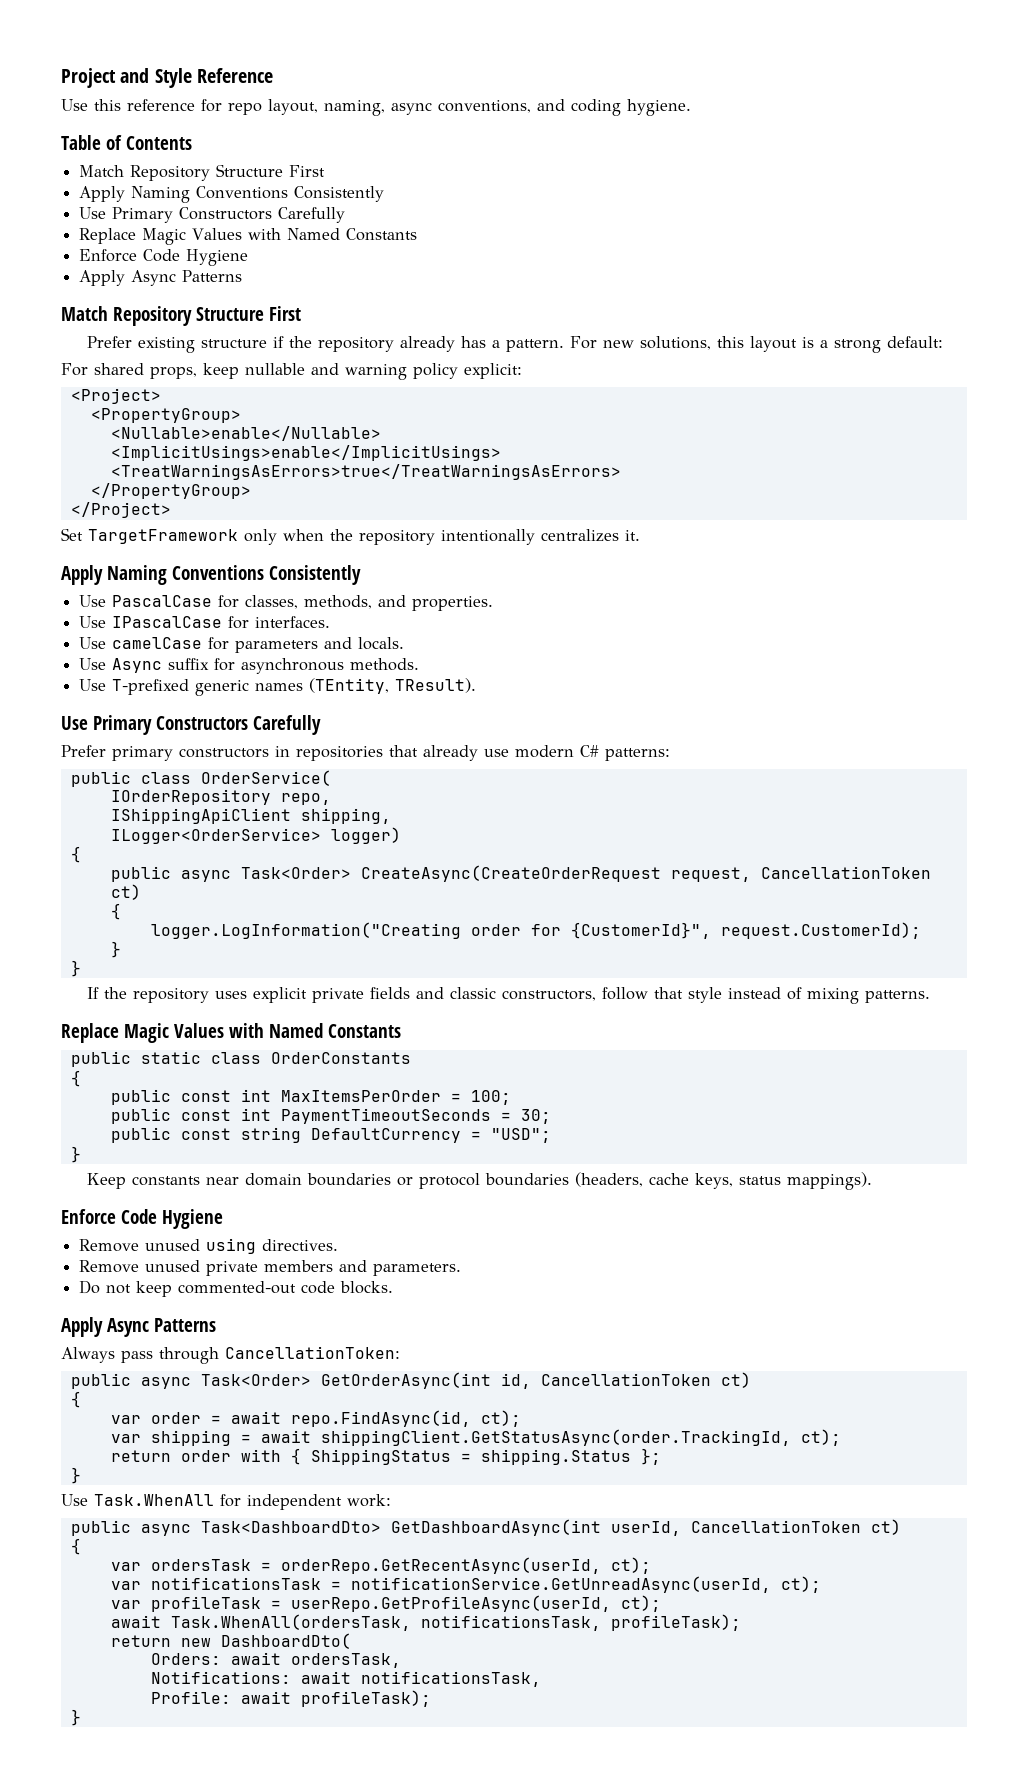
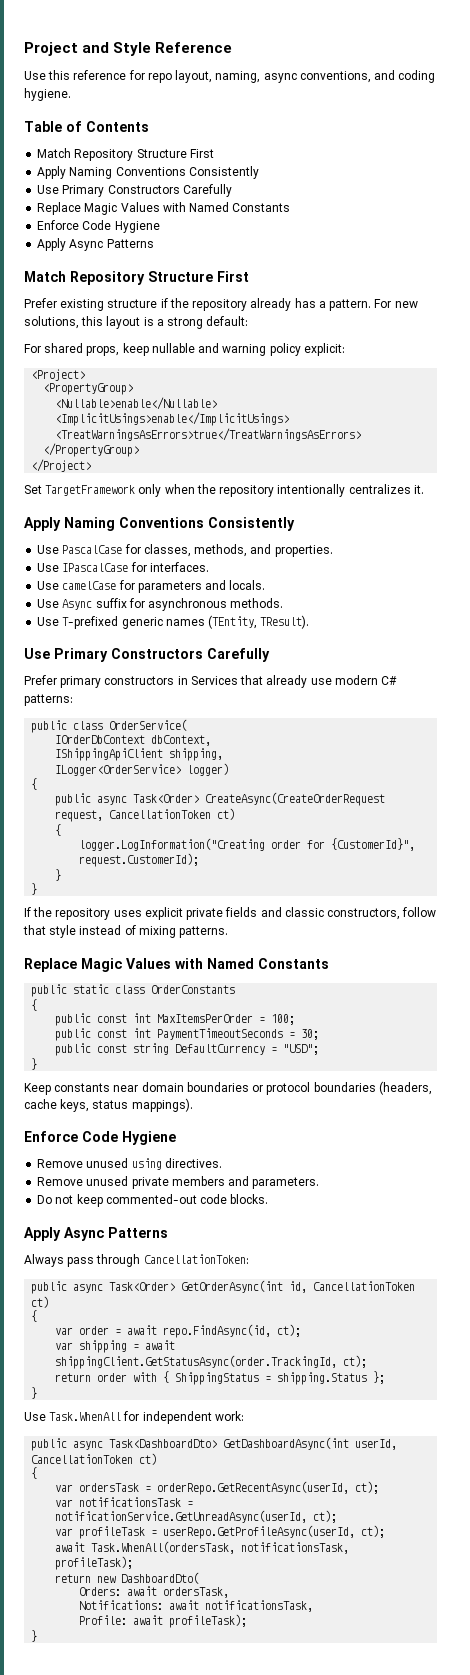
- Prefer primary constructors in repositories that already use modern C# patterns:
+ Prefer primary constructors in Services that already use modern C# patterns:
- IOrderRepository repo,
+ IOrderDbContext dbContext,

